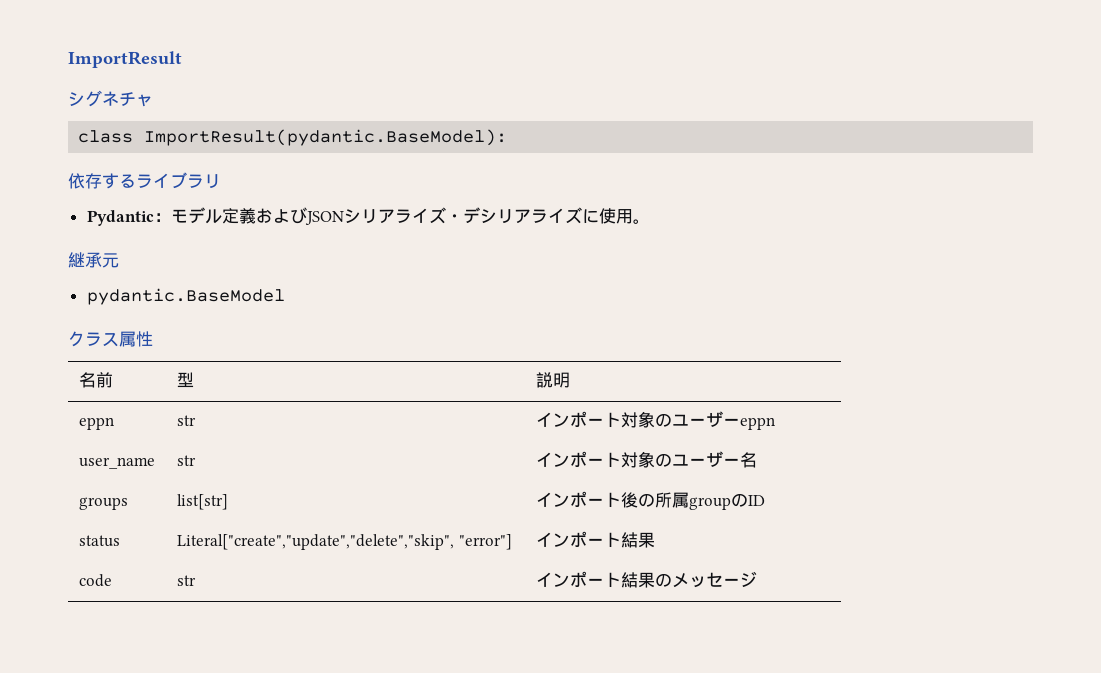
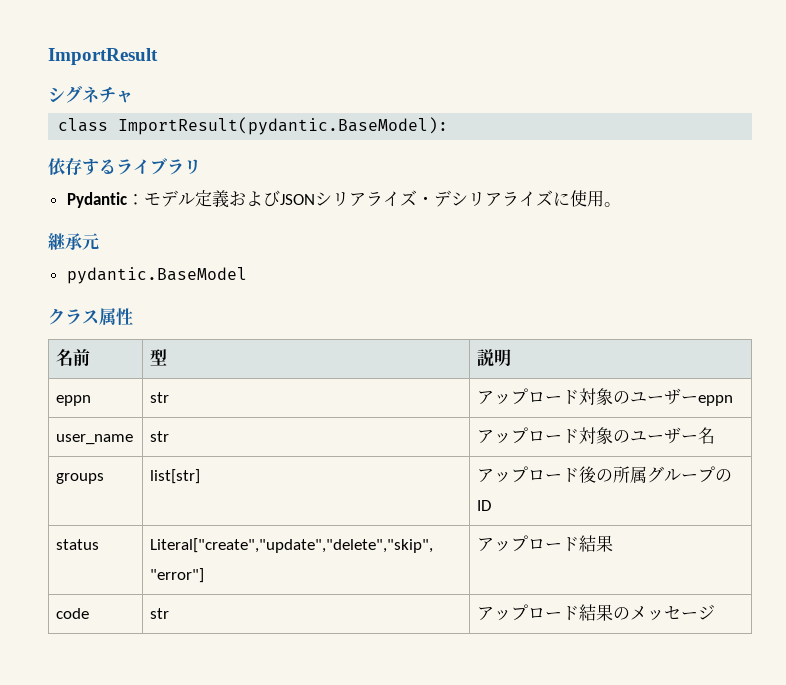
- eppn | str | インポート対象のユーザーeppn
+ eppn | str | アップロード対象のユーザーeppn
- user_name | str | インポート対象のユーザー名
+ user_name | str | アップロード対象のユーザー名
- groups | list[str] | インポート後の所属groupのID
+ groups | list[str] | アップロード後の所属グループのID
- status | Literal["create","update","delete","skip", "error"] | インポート結果
+ status | Literal["create","update","delete","skip", "error"] | アップロード結果
- code | str | インポート結果のメッセージ
+ code | str | アップロード結果のメッセージ

